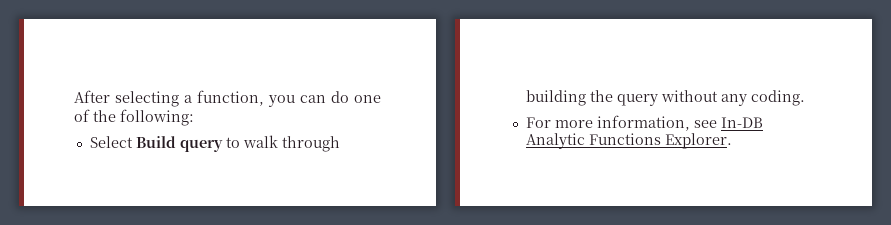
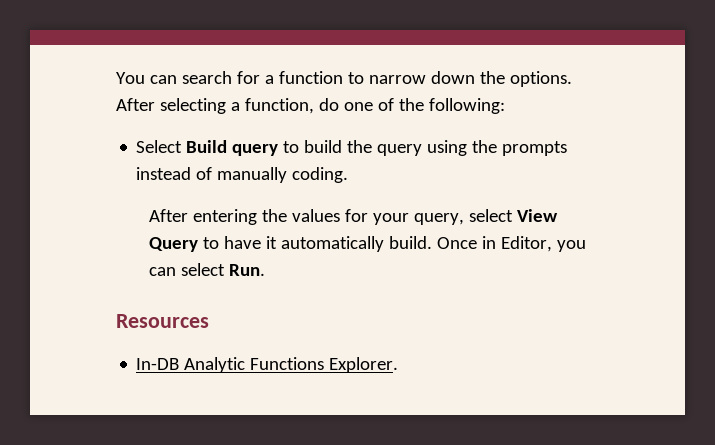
+ You can search for a function to narrow down the options.
- After selecting a function, you can do one of the following:
+ After selecting a function, do one of the following:
- Select Build query to walk through building the query without any coding.
- For more information, see In-DB Analytic Functions Explorer.
+ Select Build query to build the query using the prompts instead of manually coding.
+ After entering the values for your query, select View Query to have it automatically build. Once in Editor, you can select Run.
+ Resources
+ In-DB Analytic Functions Explorer.

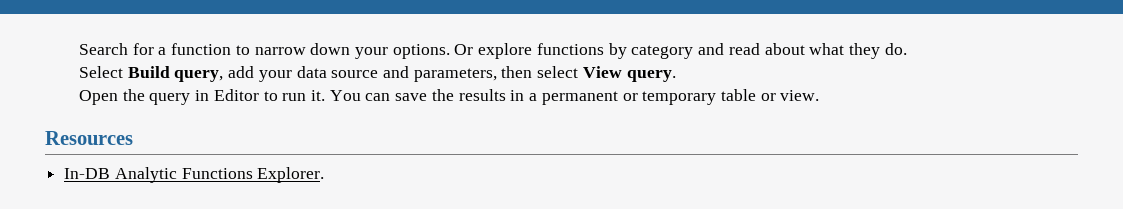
- You can search for a function to narrow down the options. After selecting a function, do one of the following:
- Select Build query to build the query using the prompts instead of manually coding.
- After entering the values for your query, select View Query to have it automatically build. Once in Editor, you can select Run.
+ Search for a function to narrow down your options. Or explore functions by category and read about what they do.
+ Select Build query, add your data source and parameters, then select View query.
+ Open the query in Editor to run it. You can save the results in a permanent or temporary table or view.

